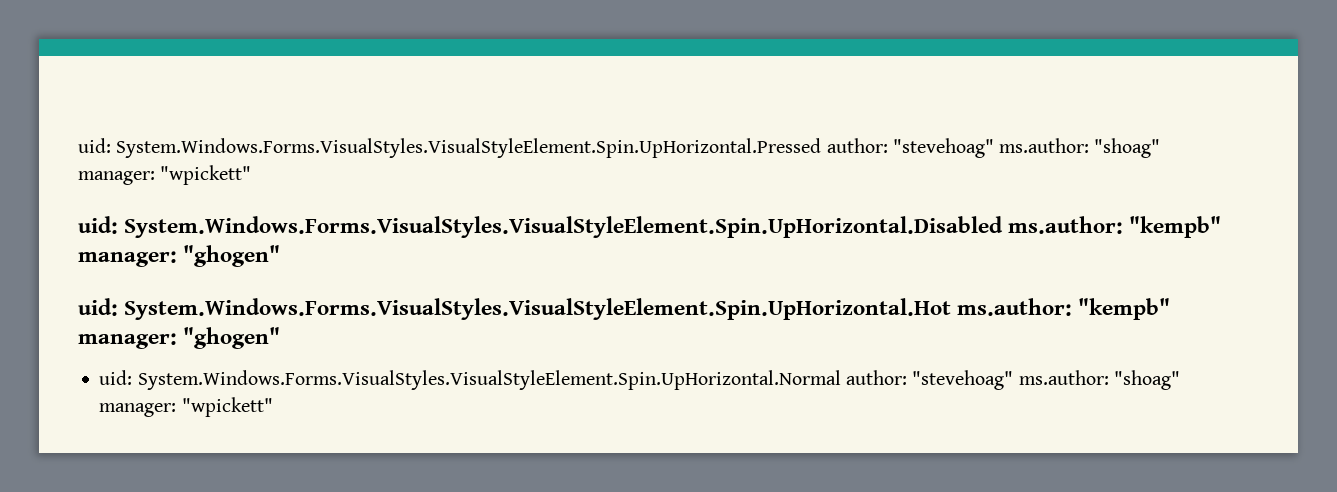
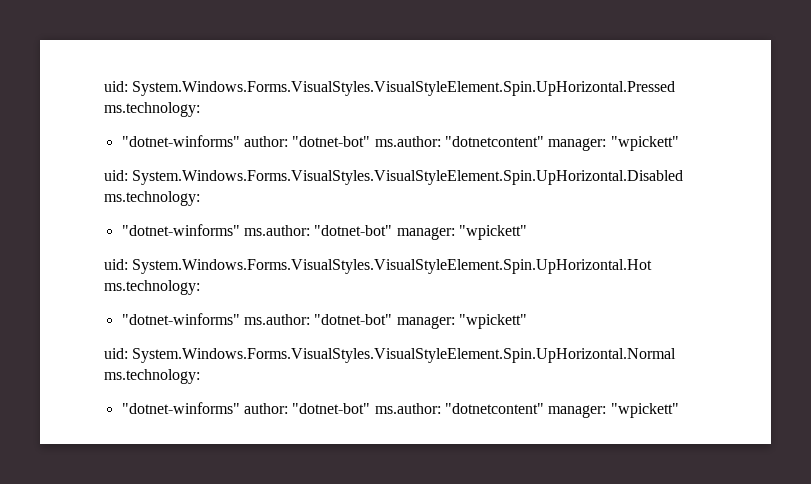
- uid: System.Windows.Forms.VisualStyles.VisualStyleElement.Spin.UpHorizontal.Pressed author: "stevehoag" ms.author: "shoag" manager: "wpickett"
- uid: System.Windows.Forms.VisualStyles.VisualStyleElement.Spin.UpHorizontal.Disabled ms.author: "kempb" manager: "ghogen"
- uid: System.Windows.Forms.VisualStyles.VisualStyleElement.Spin.UpHorizontal.Hot ms.author: "kempb" manager: "ghogen"
- uid: System.Windows.Forms.VisualStyles.VisualStyleElement.Spin.UpHorizontal.Normal author: "stevehoag" ms.author: "shoag" manager: "wpickett"
+ uid: System.Windows.Forms.VisualStyles.VisualStyleElement.Spin.UpHorizontal.Pressed ms.technology:
+ "dotnet-winforms" author: "dotnet-bot" ms.author: "dotnetcontent" manager: "wpickett"
+ uid: System.Windows.Forms.VisualStyles.VisualStyleElement.Spin.UpHorizontal.Disabled ms.technology:
+ "dotnet-winforms" ms.author: "dotnet-bot" manager: "wpickett"
+ uid: System.Windows.Forms.VisualStyles.VisualStyleElement.Spin.UpHorizontal.Hot ms.technology:
+ "dotnet-winforms" ms.author: "dotnet-bot" manager: "wpickett"
+ uid: System.Windows.Forms.VisualStyles.VisualStyleElement.Spin.UpHorizontal.Normal ms.technology:
+ "dotnet-winforms" author: "dotnet-bot" ms.author: "dotnetcontent" manager: "wpickett"

